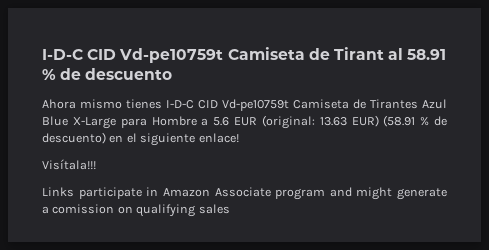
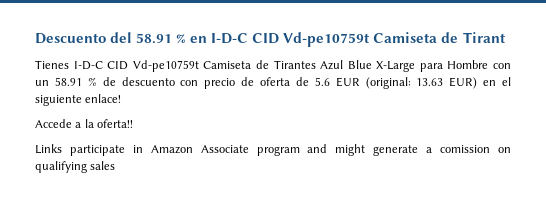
- I-D-C CID Vd-pe10759t Camiseta de Tirant al 58.91 % de descuento
- Ahora mismo tienes I-D-C CID Vd-pe10759t Camiseta de Tirantes Azul Blue X-Large para Hombre a 5.6 EUR (original: 13.63 EUR) (58.91 % de descuento) en el siguiente enlace!
+ Descuento del 58.91 % en I-D-C CID Vd-pe10759t Camiseta de Tirant
+ Tienes I-D-C CID Vd-pe10759t Camiseta de Tirantes Azul Blue X-Large para Hombre con un 58.91 % de descuento con precio de oferta de 5.6 EUR (original: 13.63 EUR) en el siguiente enlace!
- Visítala!!!
+ Accede a la oferta!!

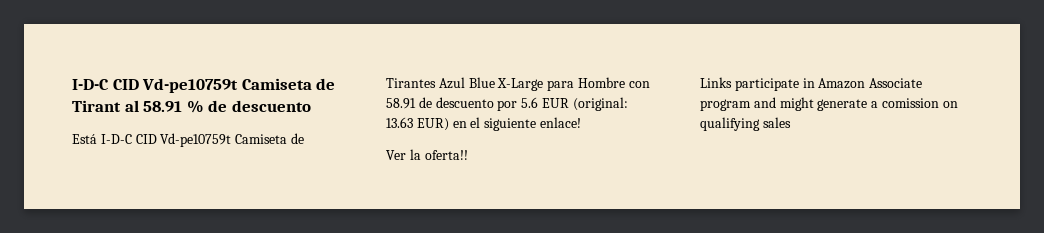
- Descuento del 58.91 % en I-D-C CID Vd-pe10759t Camiseta de Tirant
- Tienes I-D-C CID Vd-pe10759t Camiseta de Tirantes Azul Blue X-Large para Hombre con un 58.91 % de descuento con precio de oferta de 5.6 EUR (original: 13.63 EUR) en el siguiente enlace!
+ I-D-C CID Vd-pe10759t Camiseta de Tirant al 58.91 % de descuento
+ Está I-D-C CID Vd-pe10759t Camiseta de Tirantes Azul Blue X-Large para Hombre con 58.91 de descuento por 5.6 EUR (original: 13.63 EUR) en el siguiente enlace!
- Accede a la oferta!!
+ Ver la oferta!!

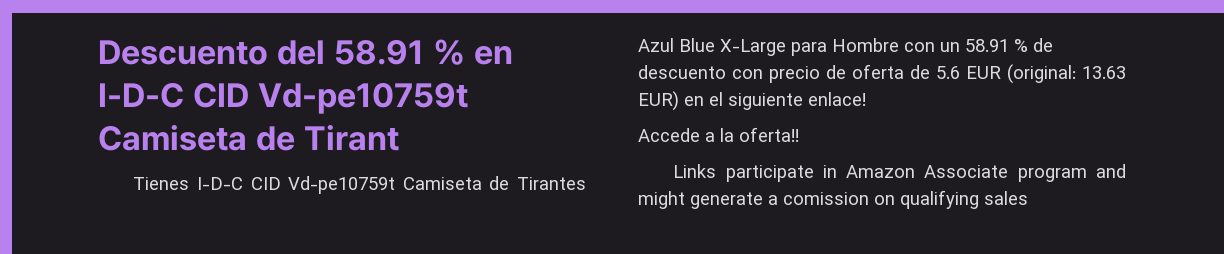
- I-D-C CID Vd-pe10759t Camiseta de Tirant al 58.91 % de descuento
- Está I-D-C CID Vd-pe10759t Camiseta de Tirantes Azul Blue X-Large para Hombre con 58.91 de descuento por 5.6 EUR (original: 13.63 EUR) en el siguiente enlace!
+ Descuento del 58.91 % en I-D-C CID Vd-pe10759t Camiseta de Tirant
+ Tienes I-D-C CID Vd-pe10759t Camiseta de Tirantes Azul Blue X-Large para Hombre con un 58.91 % de descuento con precio de oferta de 5.6 EUR (original: 13.63 EUR) en el siguiente enlace!
- Ver la oferta!!
+ Accede a la oferta!!

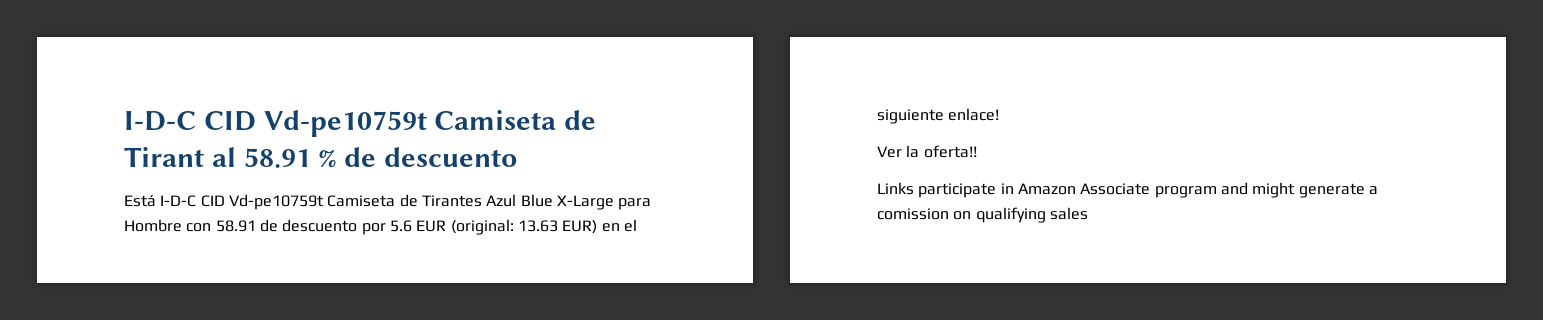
- Descuento del 58.91 % en I-D-C CID Vd-pe10759t Camiseta de Tirant
- Tienes I-D-C CID Vd-pe10759t Camiseta de Tirantes Azul Blue X-Large para Hombre con un 58.91 % de descuento con precio de oferta de 5.6 EUR (original: 13.63 EUR) en el siguiente enlace!
+ I-D-C CID Vd-pe10759t Camiseta de Tirant al 58.91 % de descuento
+ Está I-D-C CID Vd-pe10759t Camiseta de Tirantes Azul Blue X-Large para Hombre con 58.91 de descuento por 5.6 EUR (original: 13.63 EUR) en el siguiente enlace!
- Accede a la oferta!!
+ Ver la oferta!!

